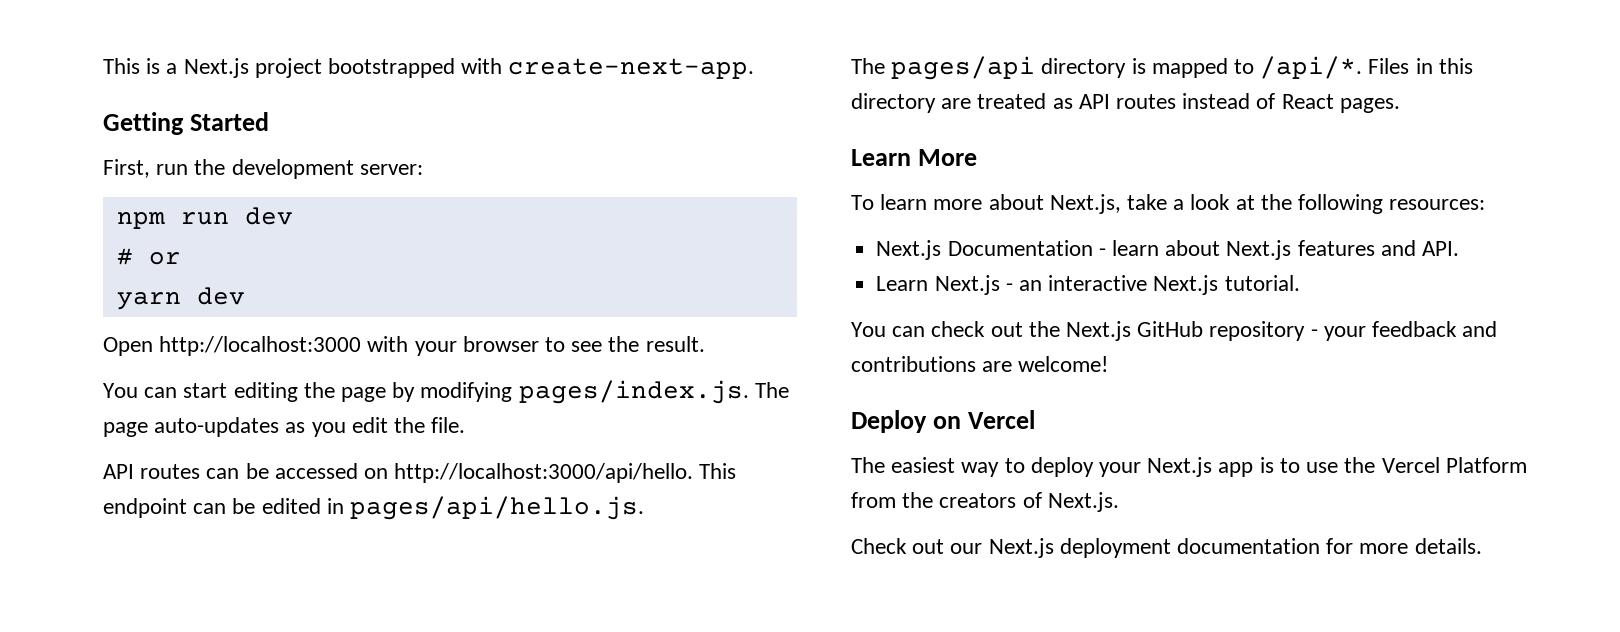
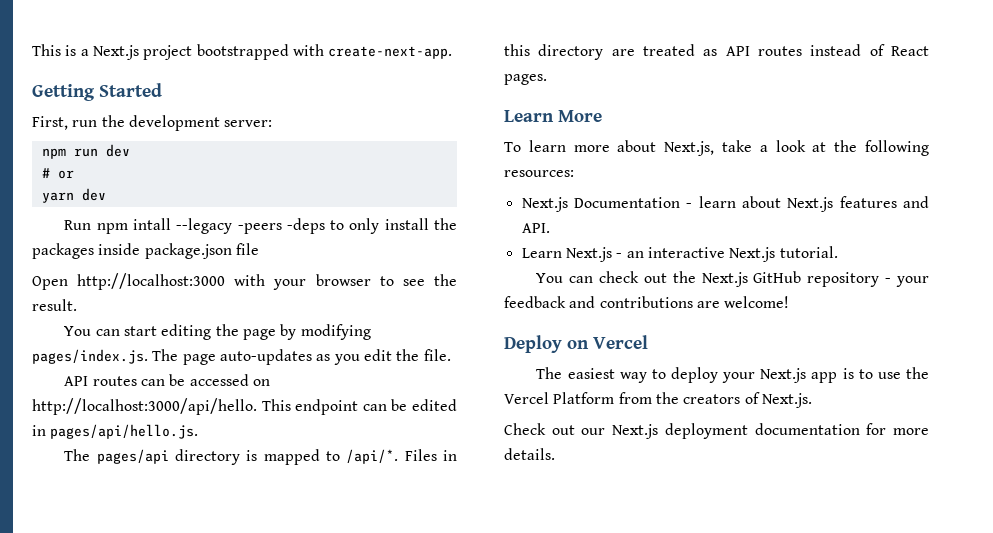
+ Run npm intall --legacy -peers -deps to only install the packages inside package.json file

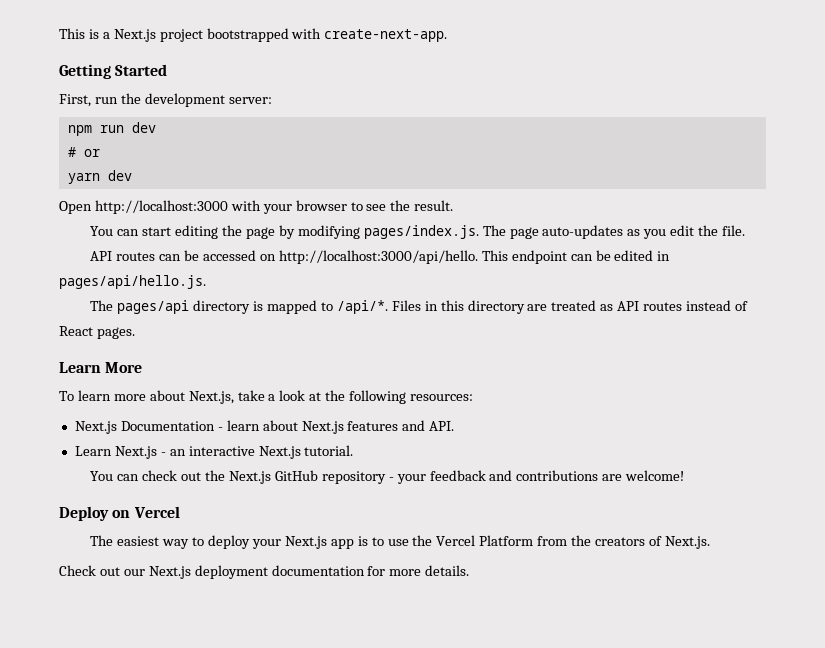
- Run npm intall --legacy -peers -deps to only install the packages inside package.json file

